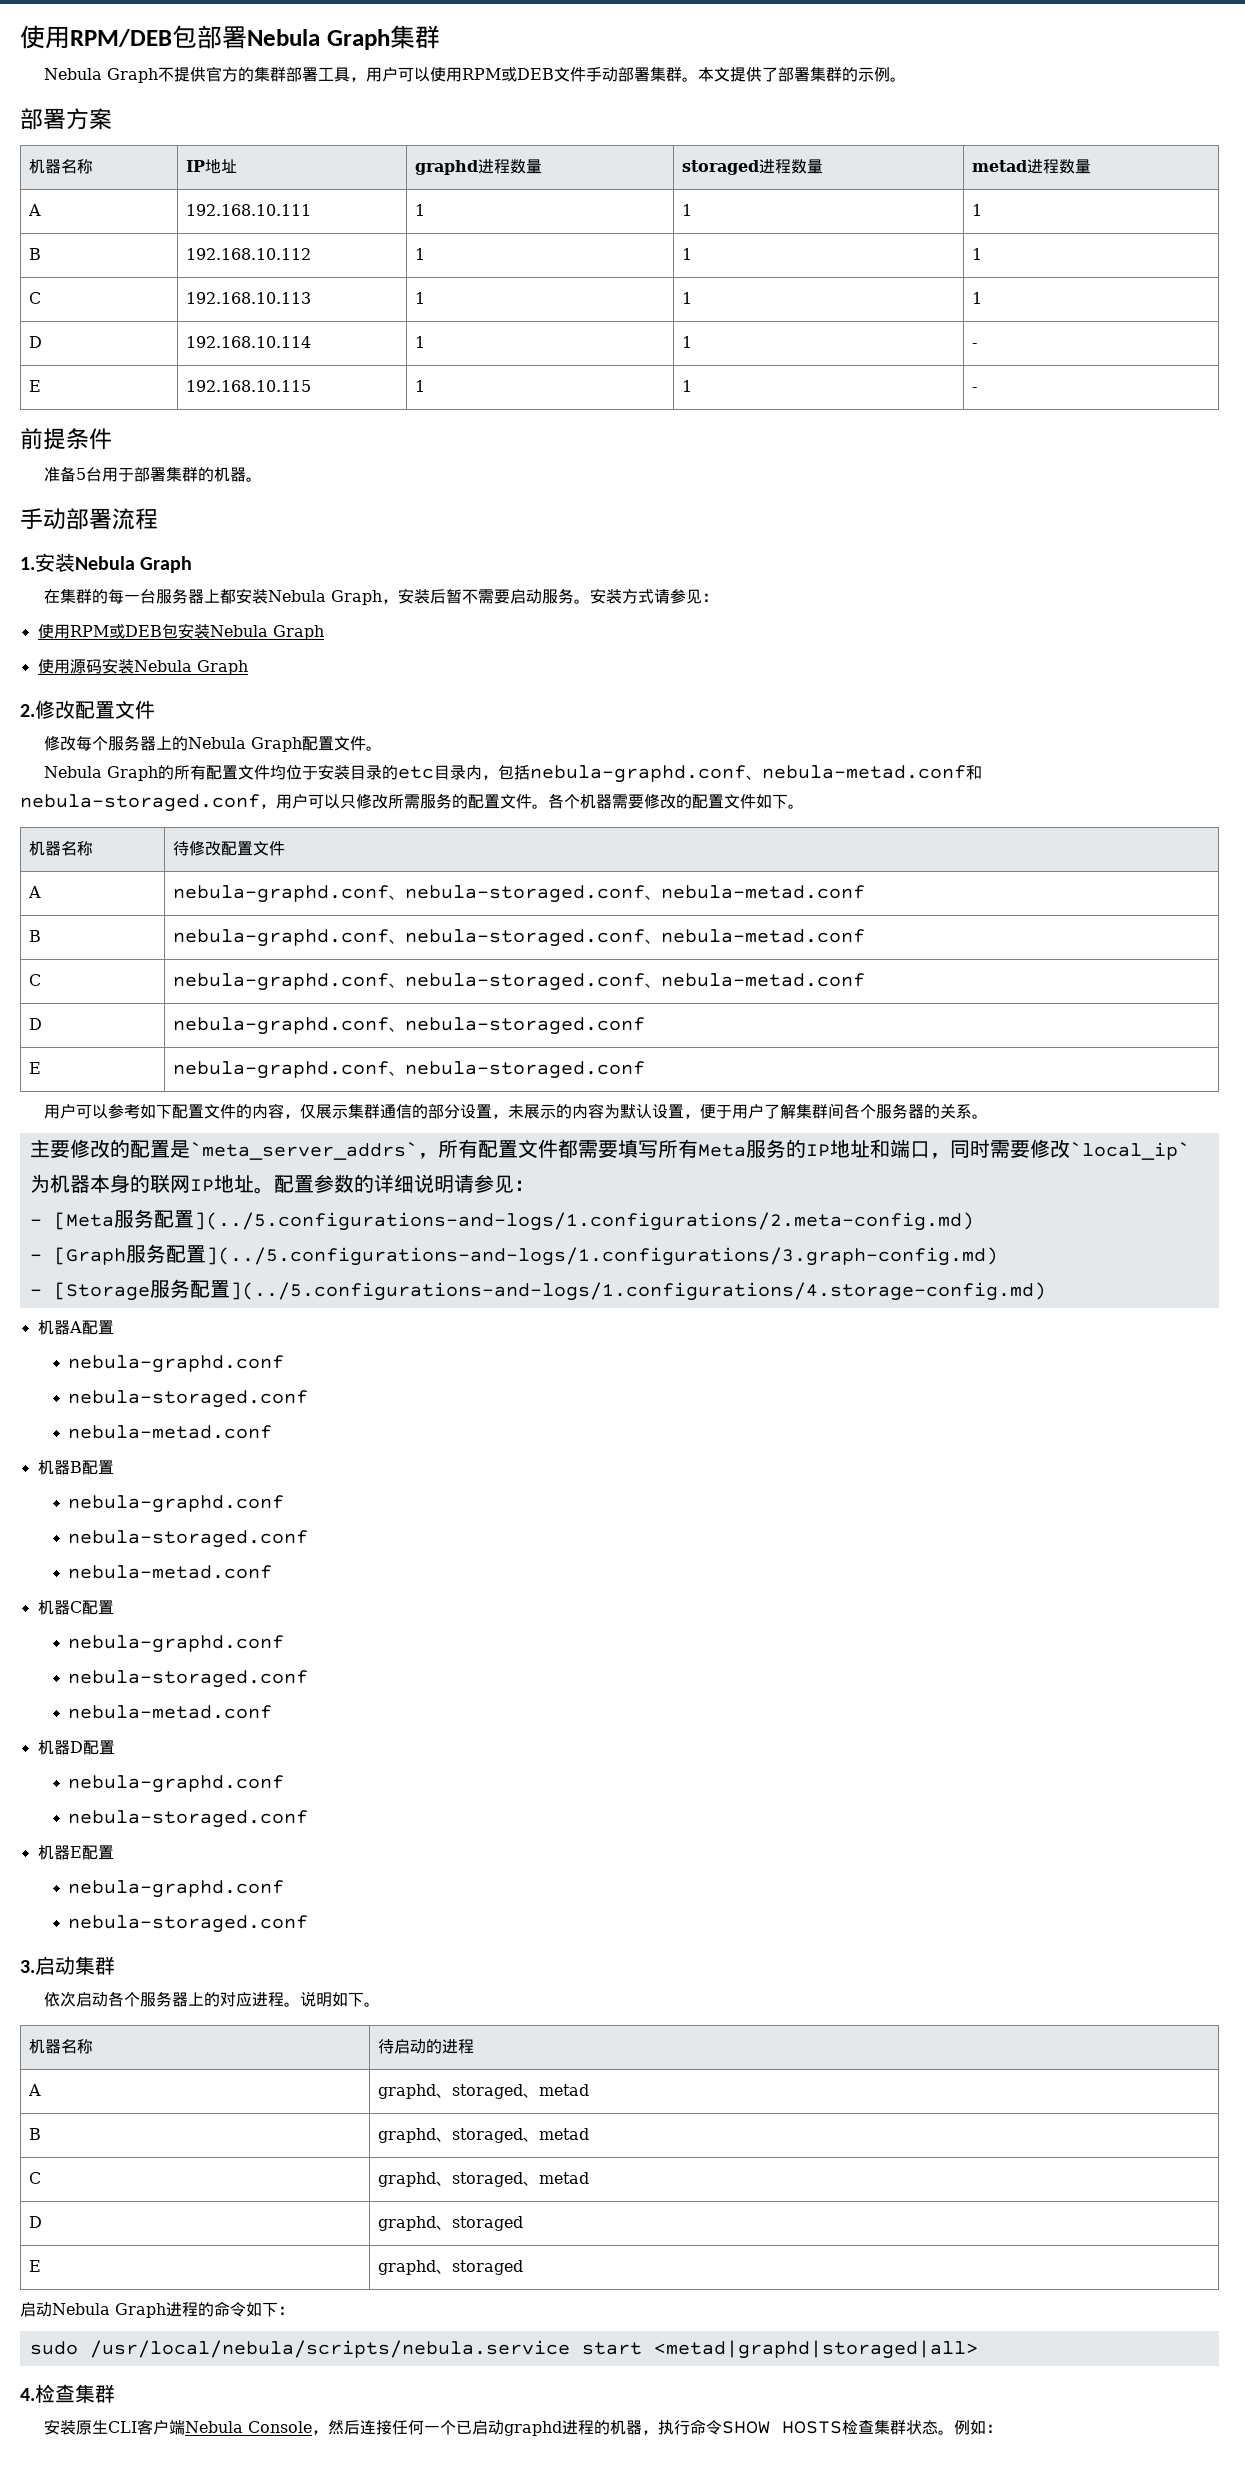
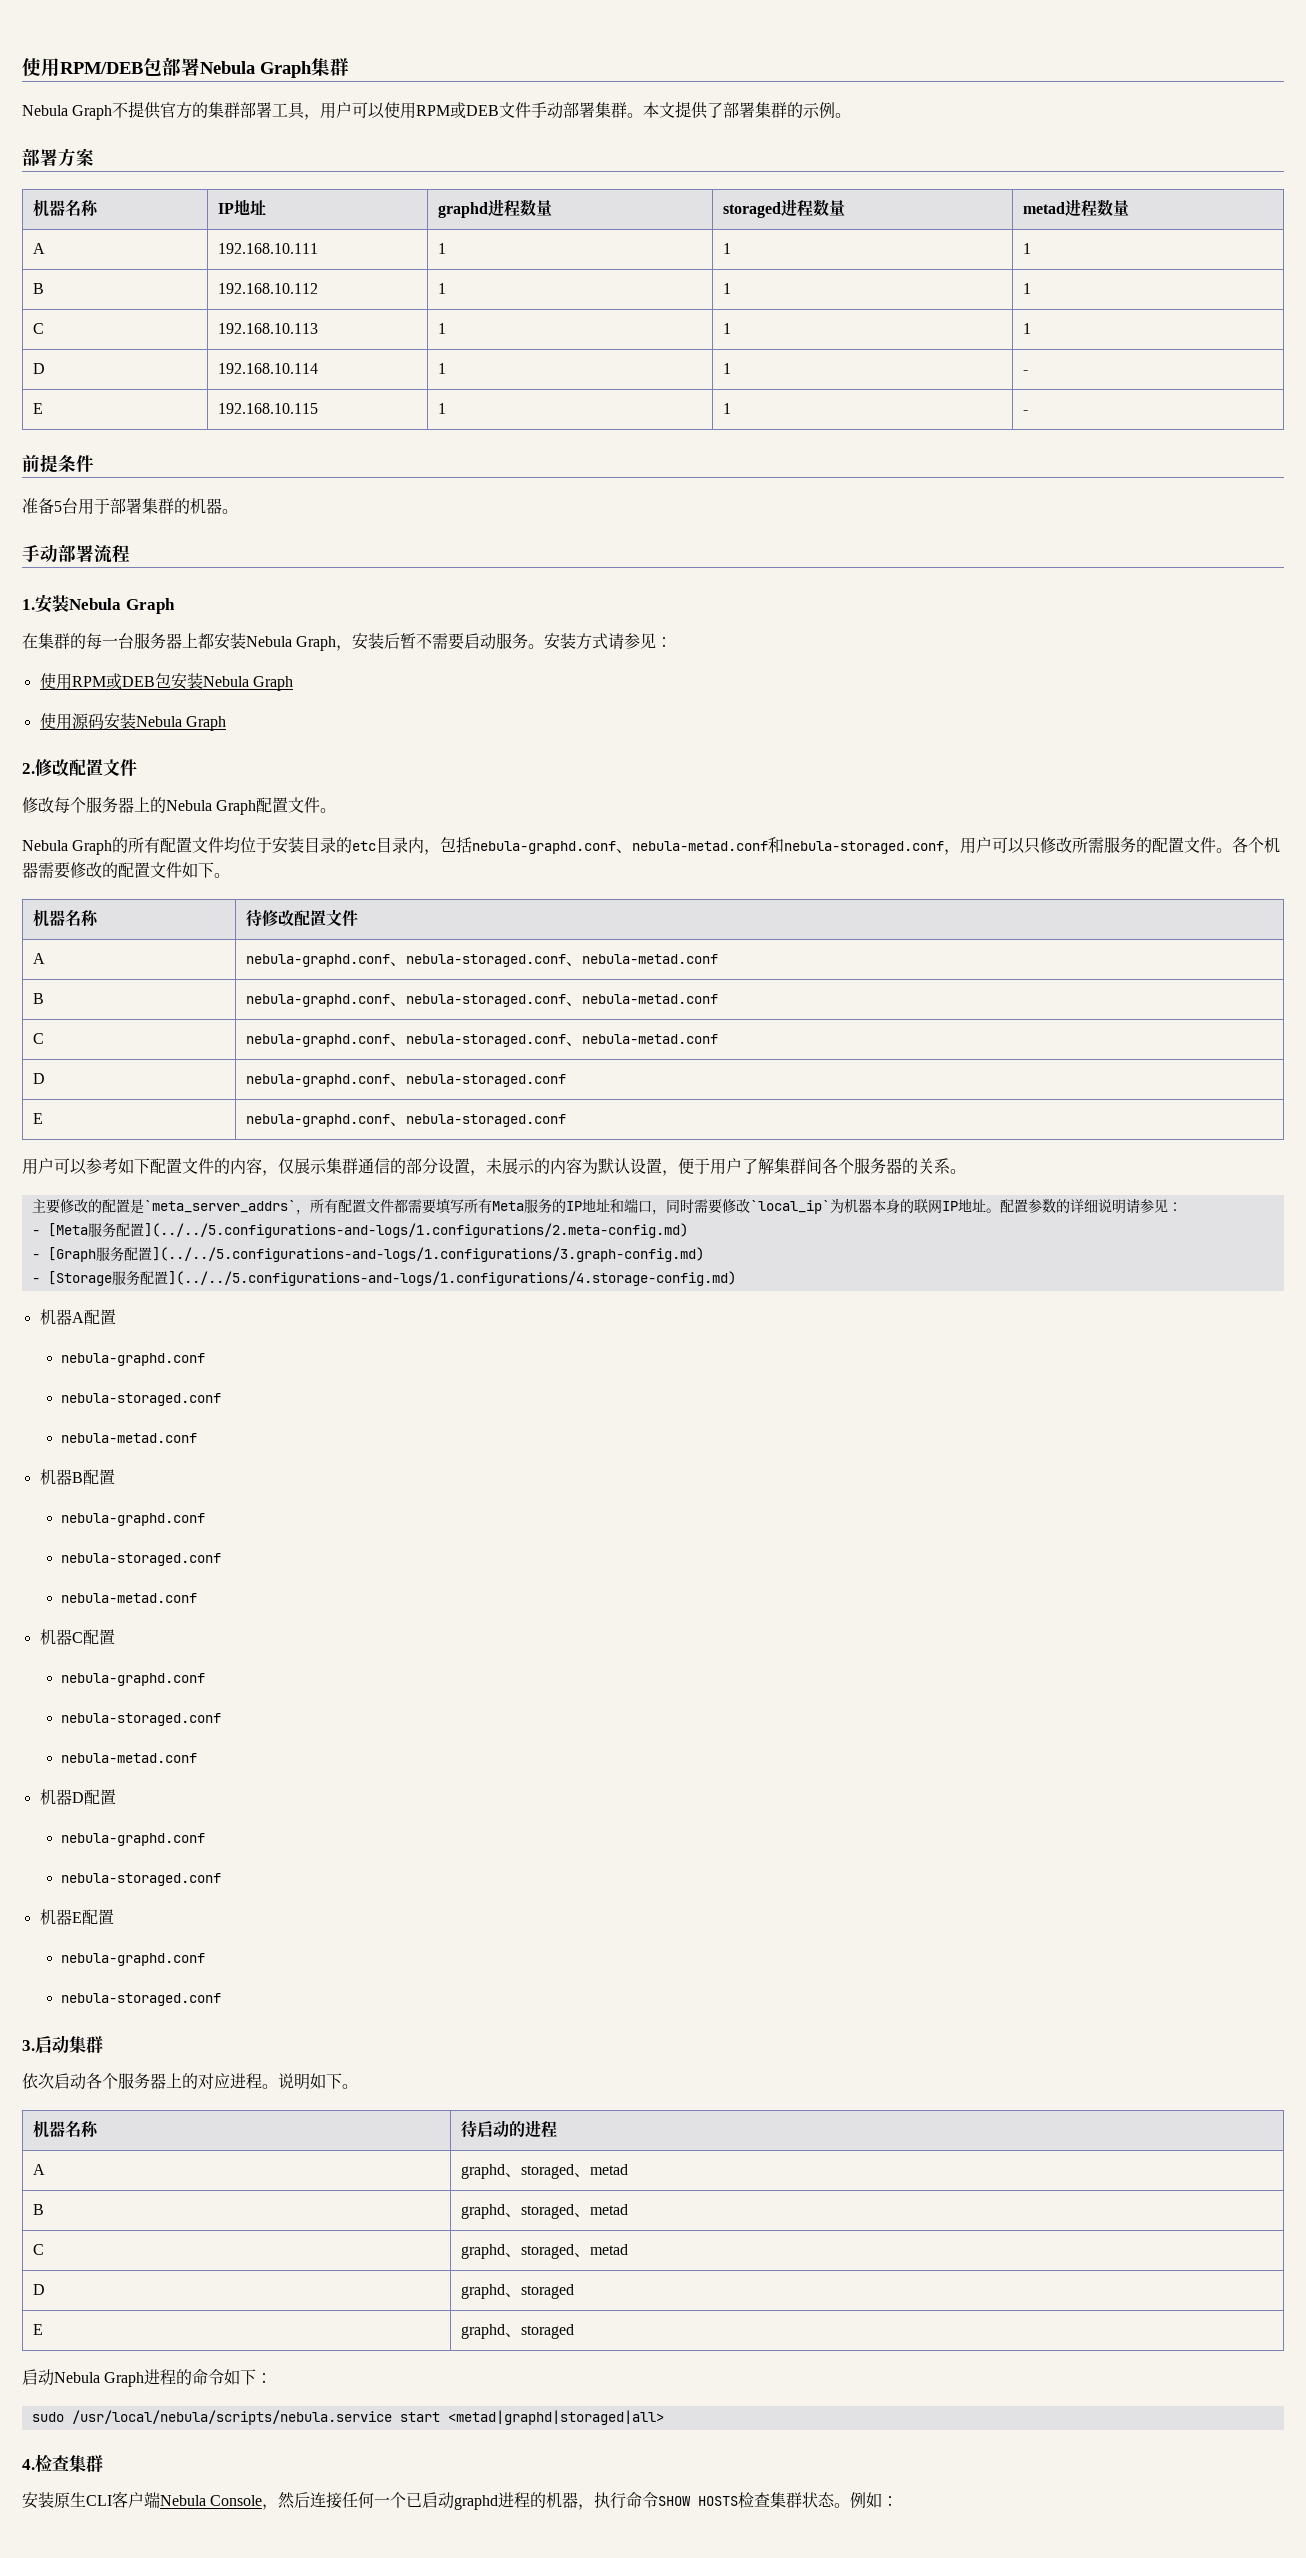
- - [Meta服务配置](../5.configurations-and-logs/1.configurations/2.meta-config.md)
+ - [Meta服务配置](../../5.configurations-and-logs/1.configurations/2.meta-config.md)
- - [Graph服务配置](../5.configurations-and-logs/1.configurations/3.graph-config.md)
+ - [Graph服务配置](../../5.configurations-and-logs/1.configurations/3.graph-config.md)
- - [Storage服务配置](../5.configurations-and-logs/1.configurations/4.storage-config.md)
+ - [Storage服务配置](../../5.configurations-and-logs/1.configurations/4.storage-config.md)

